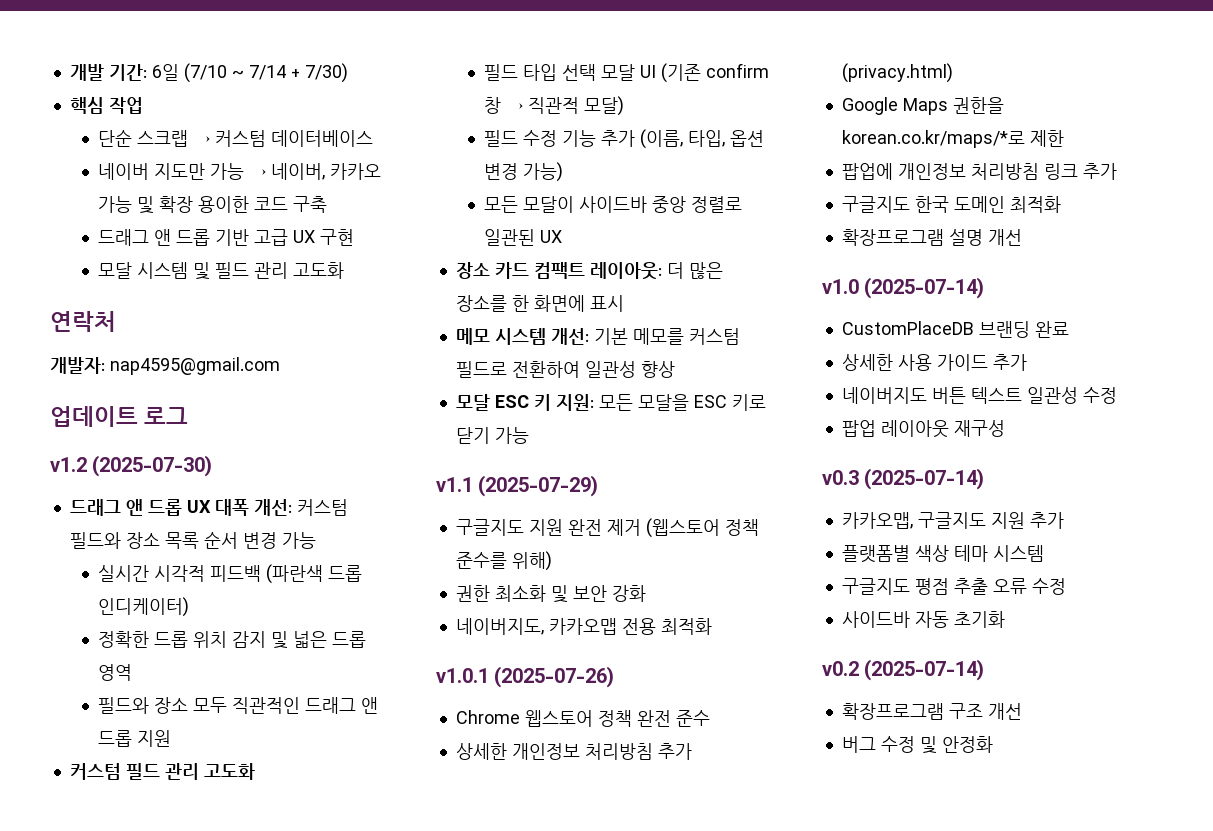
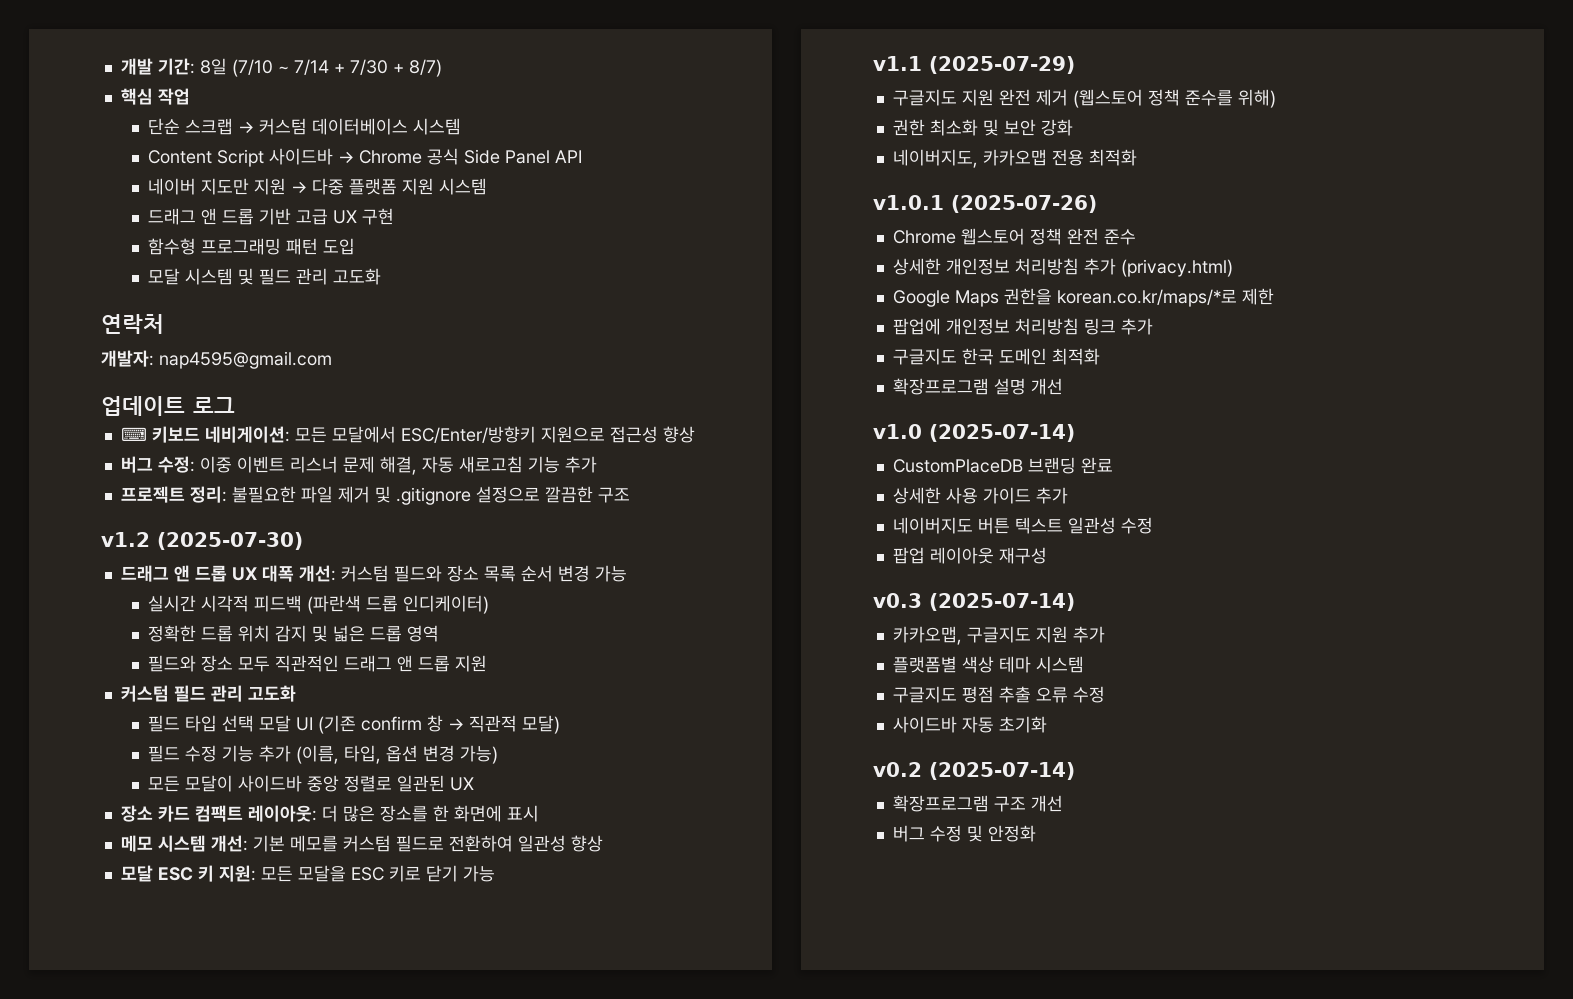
- 개발 기간: 6일 (7/10 ~ 7/14 + 7/30)
+ 개발 기간: 8일 (7/10 ~ 7/14 + 7/30 + 8/7)
- 단순 스크랩 → 커스텀 데이터베이스
- 네이버 지도만 가능 → 네이버, 카카오 가능 및 확장 용이한 코드 구축
+ 단순 스크랩 → 커스텀 데이터베이스 시스템
+ Content Script 사이드바 → Chrome 공식 Side Panel API
+ 네이버 지도만 지원 → 다중 플랫폼 지원 시스템
+ 함수형 프로그래밍 패턴 도입
+ ⌨ 키보드 네비게이션: 모든 모달에서 ESC/Enter/방향키 지원으로 접근성 향상
+ 버그 수정: 이중 이벤트 리스너 문제 해결, 자동 새로고침 기능 추가
+ 프로젝트 정리: 불필요한 파일 제거 및 .gitignore 설정으로 깔끔한 구조

